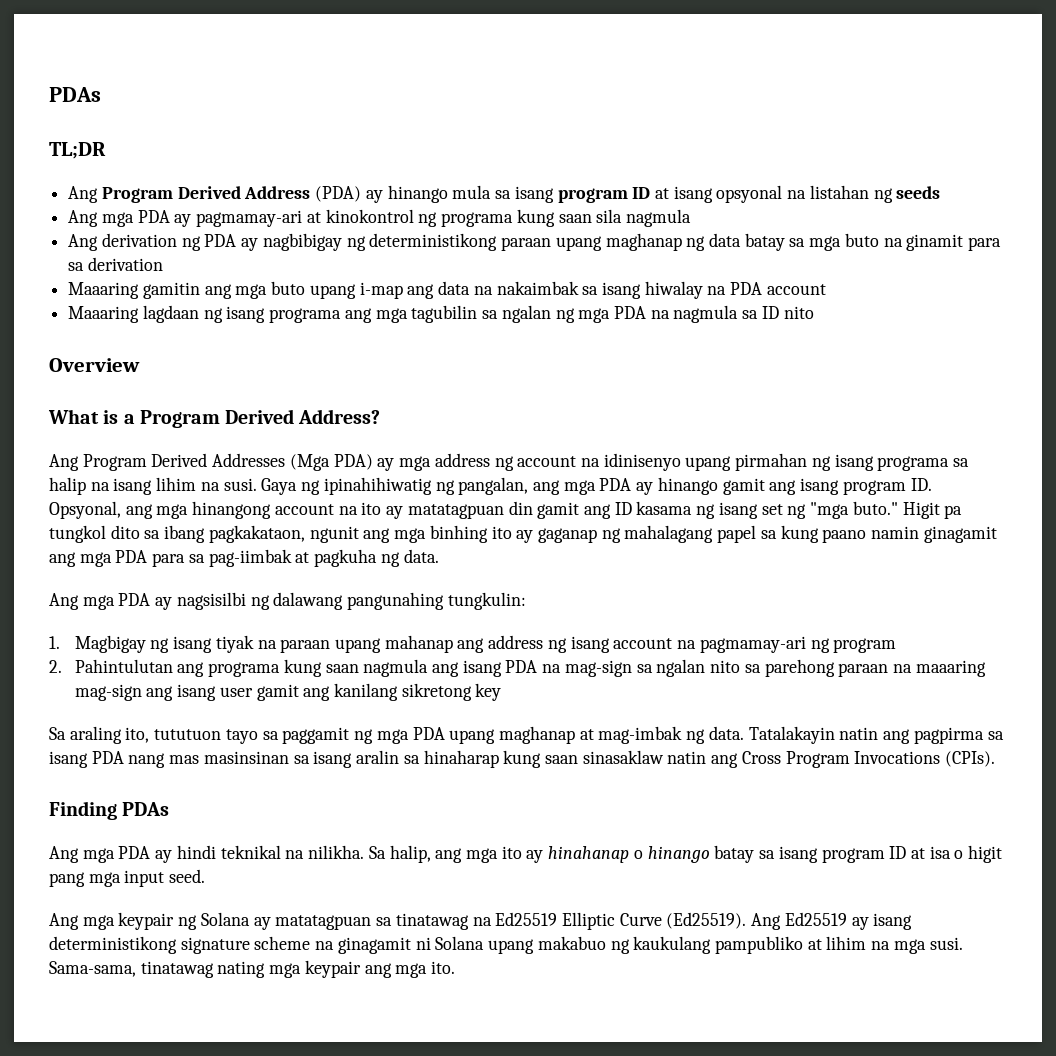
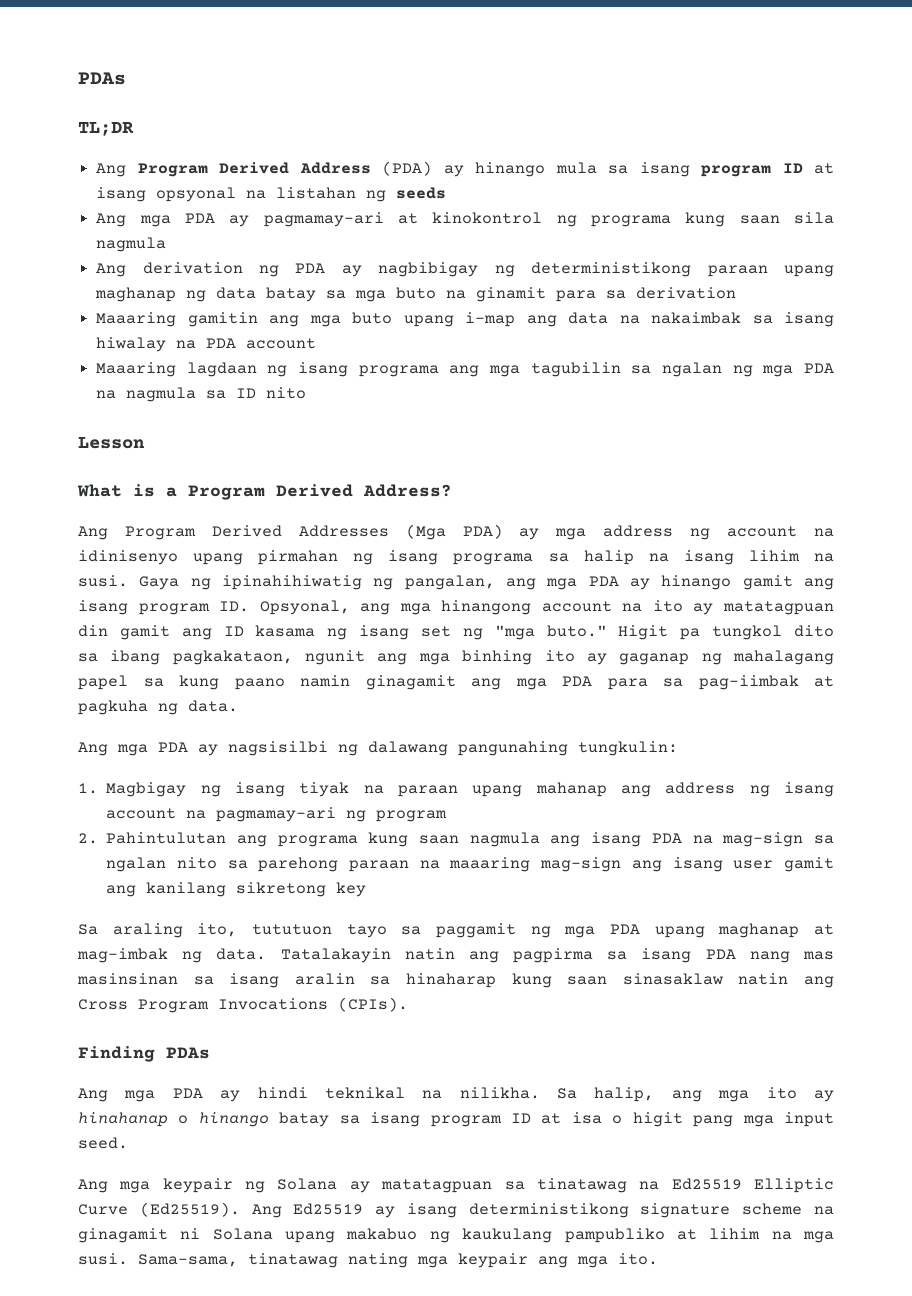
- Overview
+ Lesson

